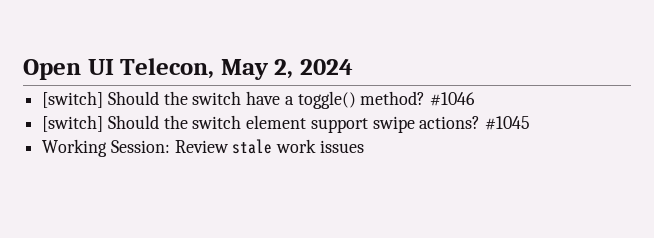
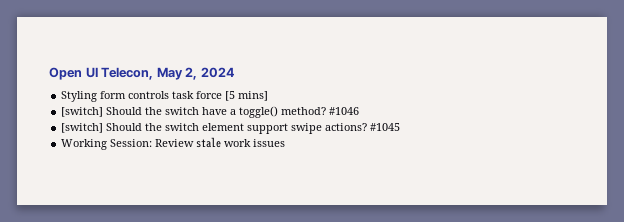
+ Styling form controls task force [5 mins]

